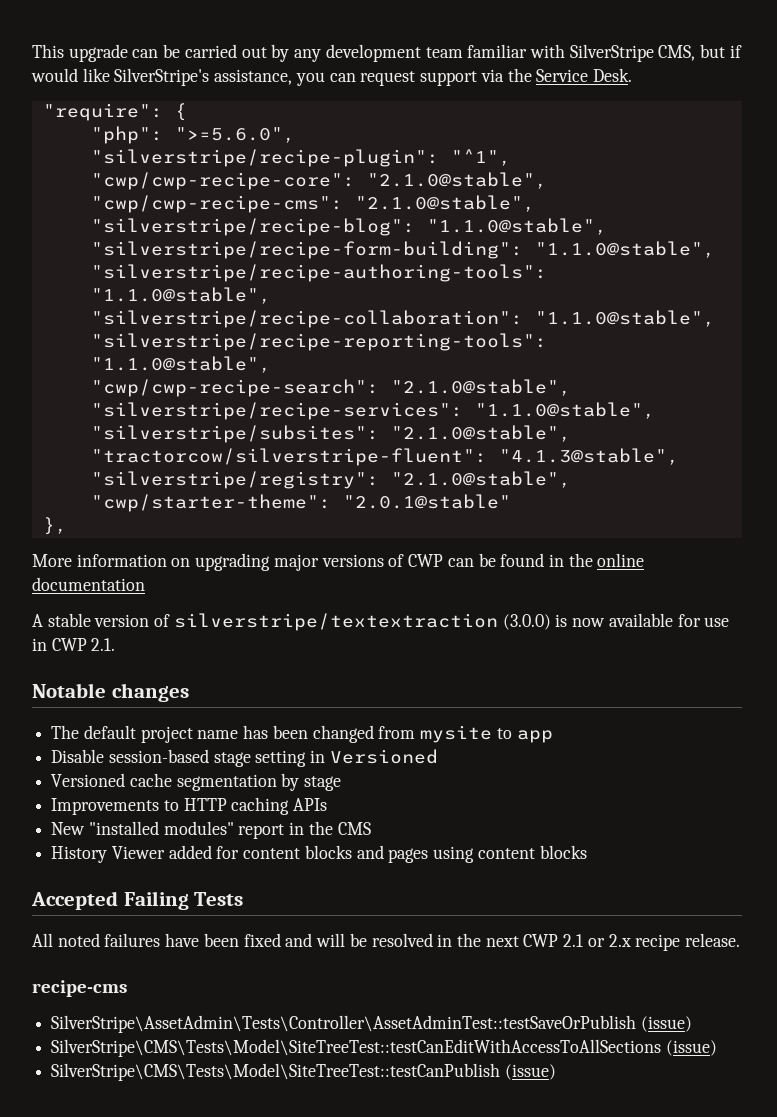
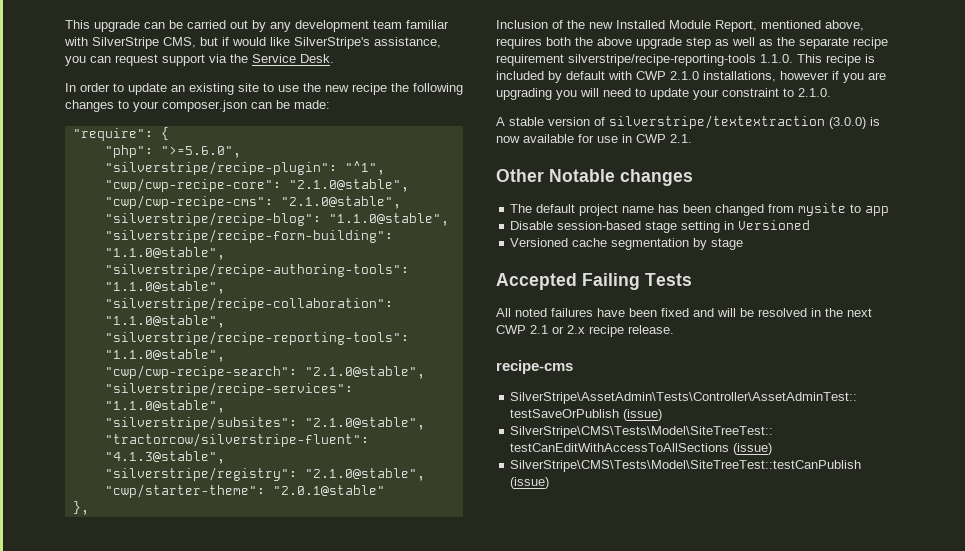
+ In order to update an existing site to use the new recipe the following changes to your composer.json can be made:
- More information on upgrading major versions of CWP can be found in the online documentation
+ Inclusion of the new Installed Module Report, mentioned above, requires both the above upgrade step as well as the separate recipe requirement silverstripe/recipe-reporting-tools 1.1.0. This recipe is included by default with CWP 2.1.0 installations, however if you are upgrading you will need to update your constraint to 2.1.0.
- Notable changes
+ Other Notable changes
- Improvements to HTTP caching APIs
- New "installed modules" report in the CMS
- History Viewer added for content blocks and pages using content blocks

